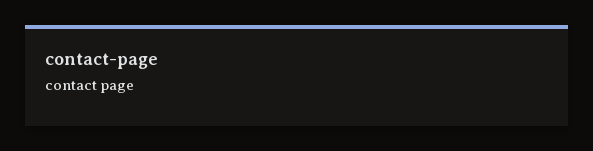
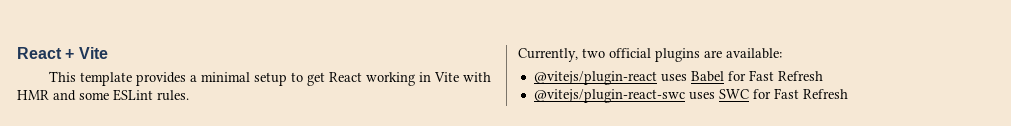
- contact-page
- contact page
+ React + Vite
+ This template provides a minimal setup to get React working in Vite with HMR and some ESLint rules.
+ Currently, two official plugins are available:
+ @vitejs/plugin-react uses Babel for Fast Refresh
+ @vitejs/plugin-react-swc uses SWC for Fast Refresh

